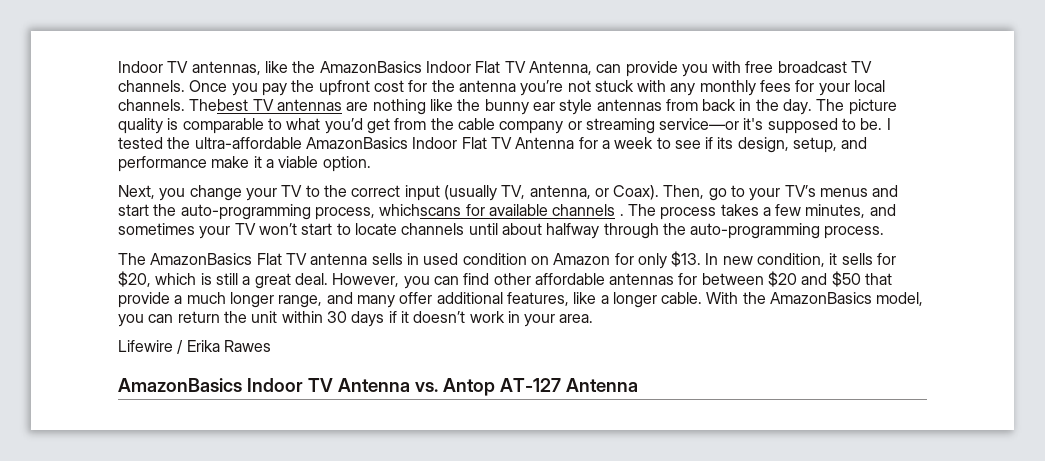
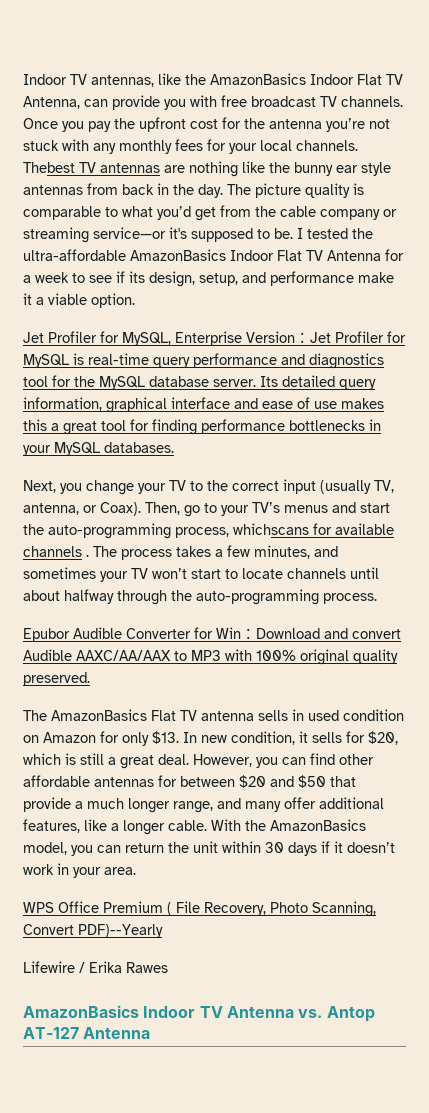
+ Jet Profiler for MySQL, Enterprise Version：Jet Profiler for MySQL is real-time query performance and diagnostics tool for the MySQL database server. Its detailed query information, graphical interface and ease of use makes this a great tool for finding performance bottlenecks in your MySQL databases.
+ Epubor Audible Converter for Win：Download and convert Audible AAXC/AA/AAX to MP3 with 100% original quality preserved.
+ WPS Office Premium ( File Recovery, Photo Scanning, Convert PDF)--Yearly

